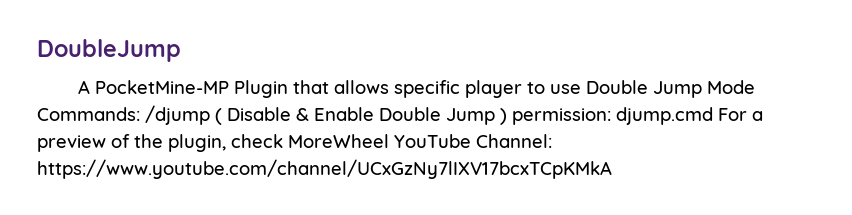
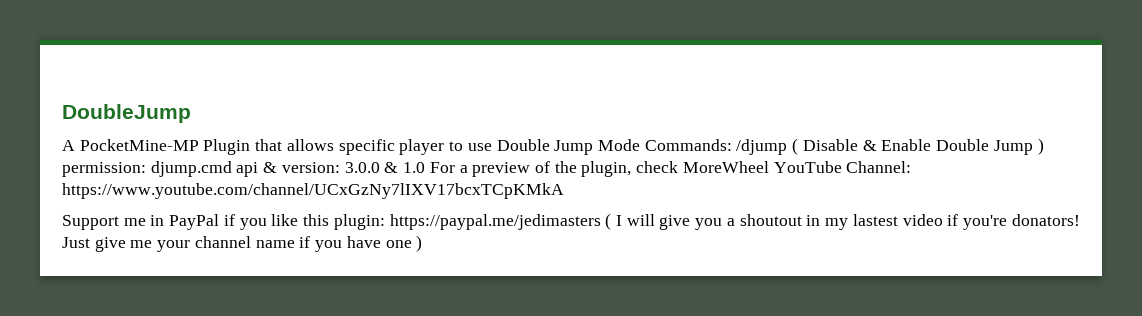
- A PocketMine-MP Plugin that allows specific player to use Double Jump Mode Commands: /djump ( Disable & Enable Double Jump ) permission: djump.cmd For a preview of the plugin, check MoreWheel YouTube Channel: https://www.youtube.com/channel/UCxGzNy7lIXV17bcxTCpKMkA
+ A PocketMine-MP Plugin that allows specific player to use Double Jump Mode Commands: /djump ( Disable & Enable Double Jump ) permission: djump.cmd api & version: 3.0.0 & 1.0 For a preview of the plugin, check MoreWheel YouTube Channel: https://www.youtube.com/channel/UCxGzNy7lIXV17bcxTCpKMkA
+ Support me in PayPal if you like this plugin: https://paypal.me/jedimasters ( I will give you a shoutout in my lastest video if you're donators! Just give me your channel name if you have one )

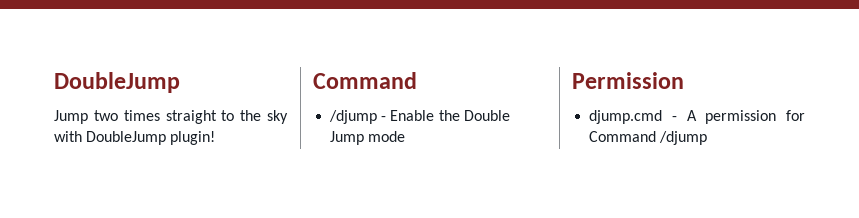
- A PocketMine-MP Plugin that allows specific player to use Double Jump Mode Commands: /djump ( Disable & Enable Double Jump ) permission: djump.cmd api & version: 3.0.0 & 1.0 For a preview of the plugin, check MoreWheel YouTube Channel: https://www.youtube.com/channel/UCxGzNy7lIXV17bcxTCpKMkA
- Support me in PayPal if you like this plugin: https://paypal.me/jedimasters ( I will give you a shoutout in my lastest video if you're donators! Just give me your channel name if you have one )
+ Jump two times straight to the sky with DoubleJump plugin!
+ Command
+ /djump - Enable the Double Jump mode
+ Permission
+ djump.cmd - A permission for Command /djump

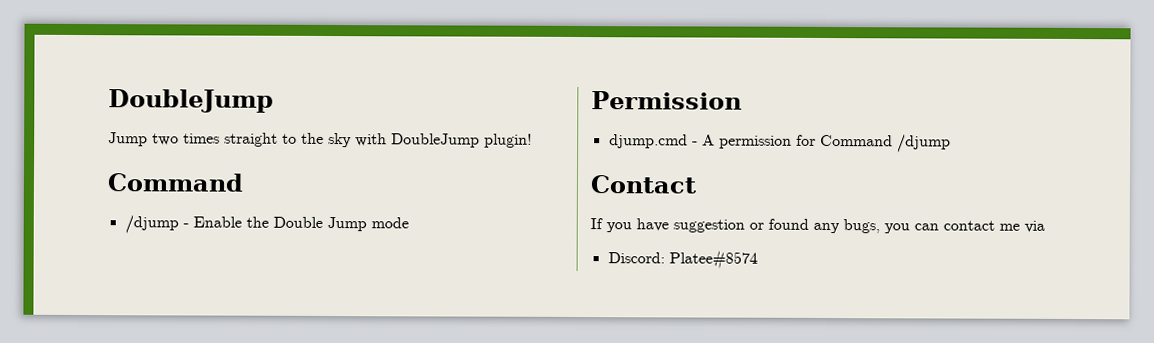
+ Contact
+ If you have suggestion or found any bugs, you can contact me via
+ Discord: Platee#8574

